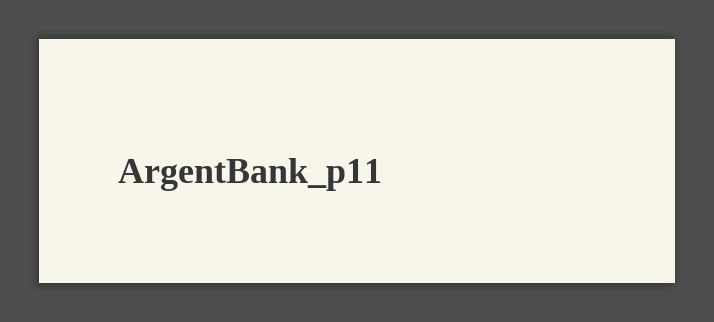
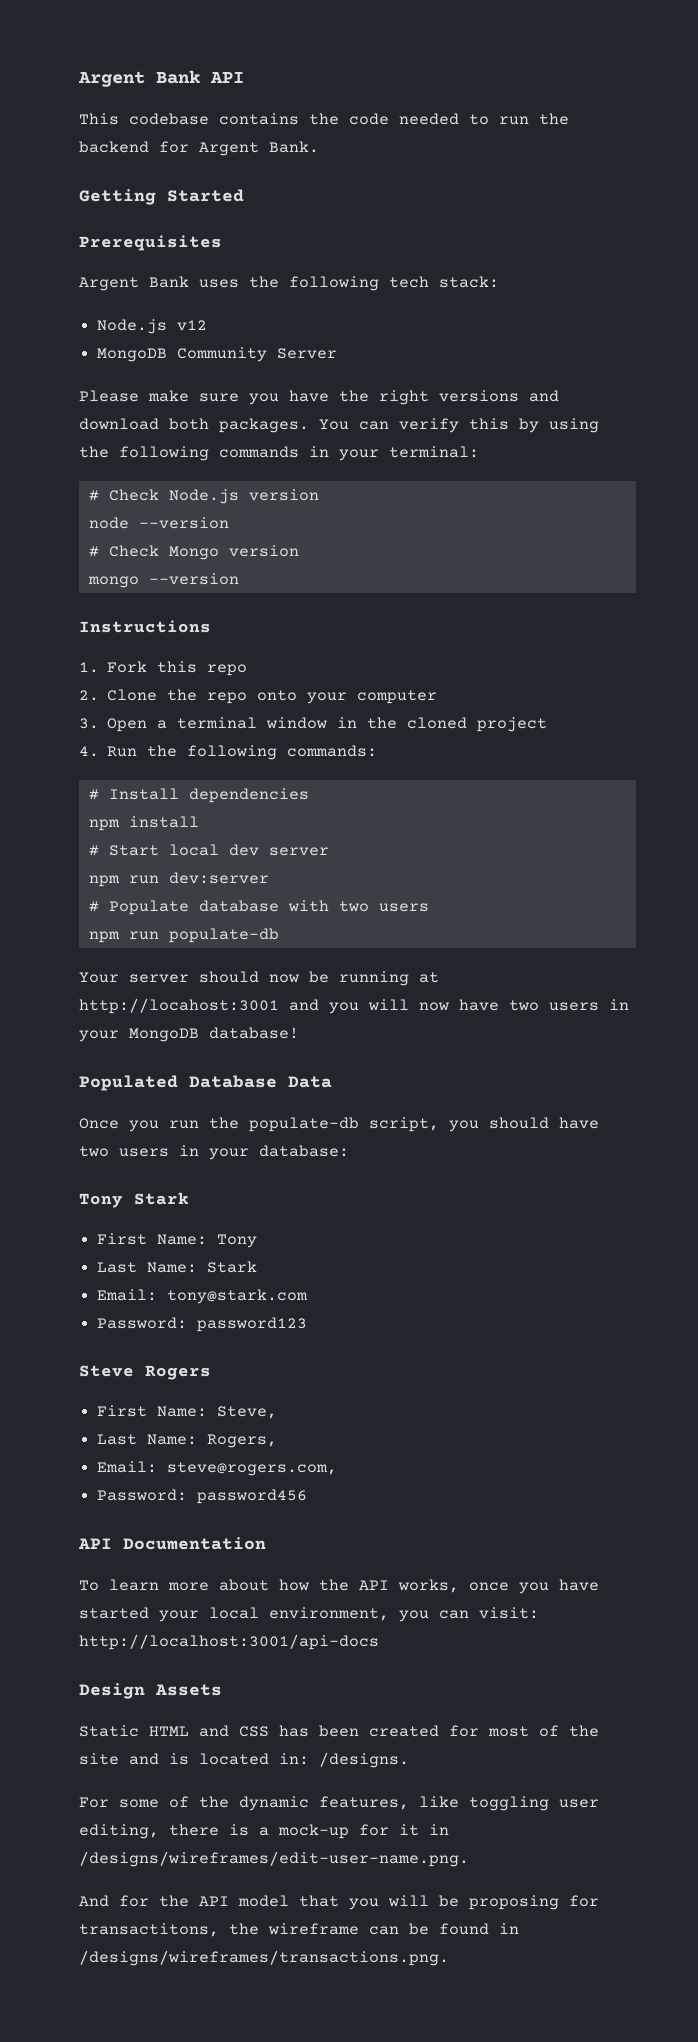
- ArgentBank_p11
+ Argent Bank API
+ This codebase contains the code needed to run the backend for Argent Bank.
+ Getting Started
+ Prerequisites
+ Argent Bank uses the following tech stack:
+ Node.js v12
+ MongoDB Community Server
+ Please make sure you have the right versions and download both packages. You can verify this by using the following commands in your terminal:
+ # Check Node.js version
+ node --version
+ # Check Mongo version
+ mongo --version
+ Instructions
+ 1. Fork this repo
+ 2. Clone the repo onto your computer
+ 3. Open a terminal window in the cloned project
+ 4. Run the following commands:
+ # Install dependencies
+ npm install
+ # Start local dev server
+ npm run dev:server
+ # Populate database with two users
+ npm run populate-db
+ Your server should now be running at http://locahost:3001 and you will now have two users in your MongoDB database!
+ Populated Database Data
+ Once you run the populate-db script, you should have two users in your database:
+ Tony Stark
+ First Name: Tony
+ Last Name: Stark
+ Email: tony@stark.com
+ Password: password123
+ Steve Rogers
+ First Name: Steve,
+ Last Name: Rogers,
+ Email: steve@rogers.com,
+ Password: password456
+ API Documentation
+ To learn more about how the API works, once you have started your local environment, you can visit: http://localhost:3001/api-docs
+ Design Assets
+ Static HTML and CSS has been created for most of the site and is located in: /designs.
+ For some of the dynamic features, like toggling user editing, there is a mock-up for it in /designs/wireframes/edit-user-name.png.
+ And for the API model that you will be proposing for transactitons, the wireframe can be found in /designs/wireframes/transactions.png.

